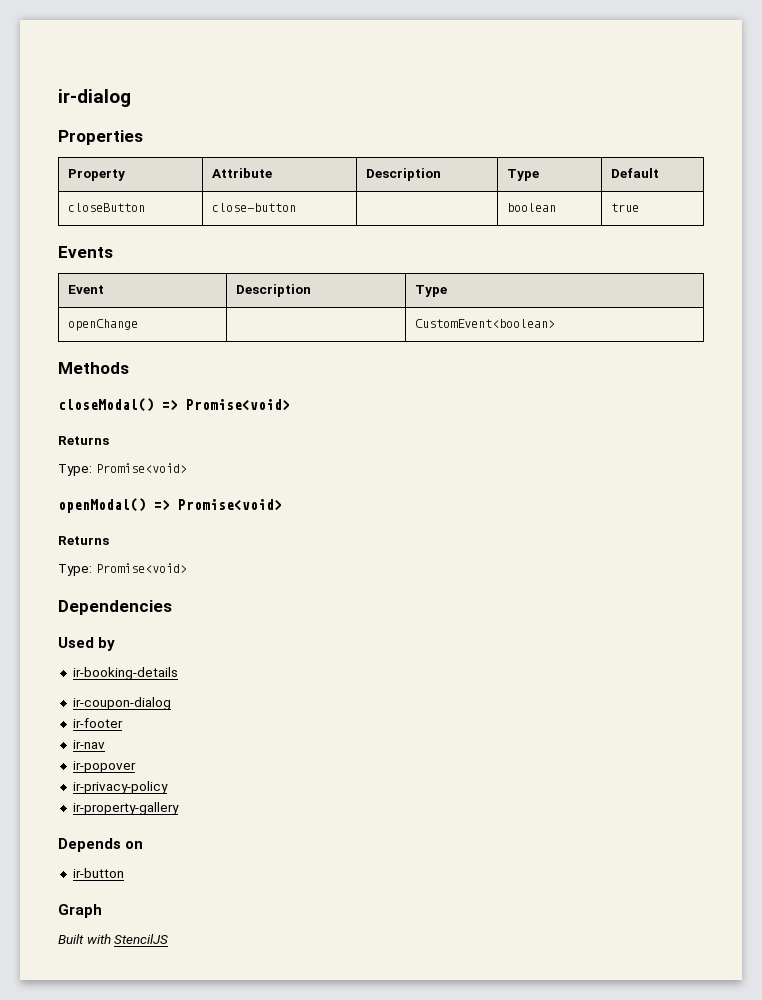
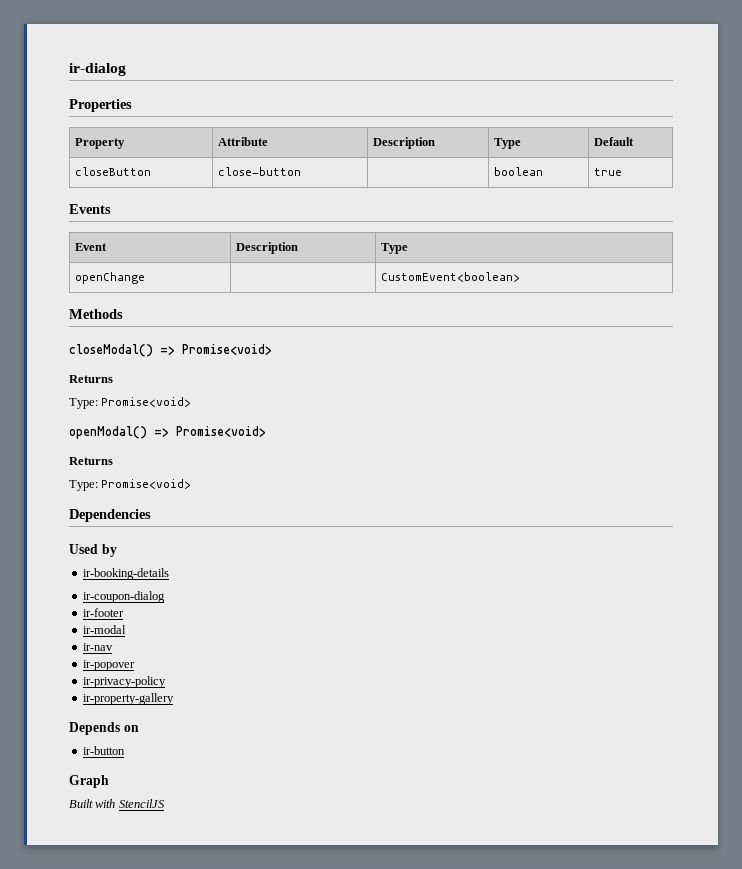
+ ir-modal

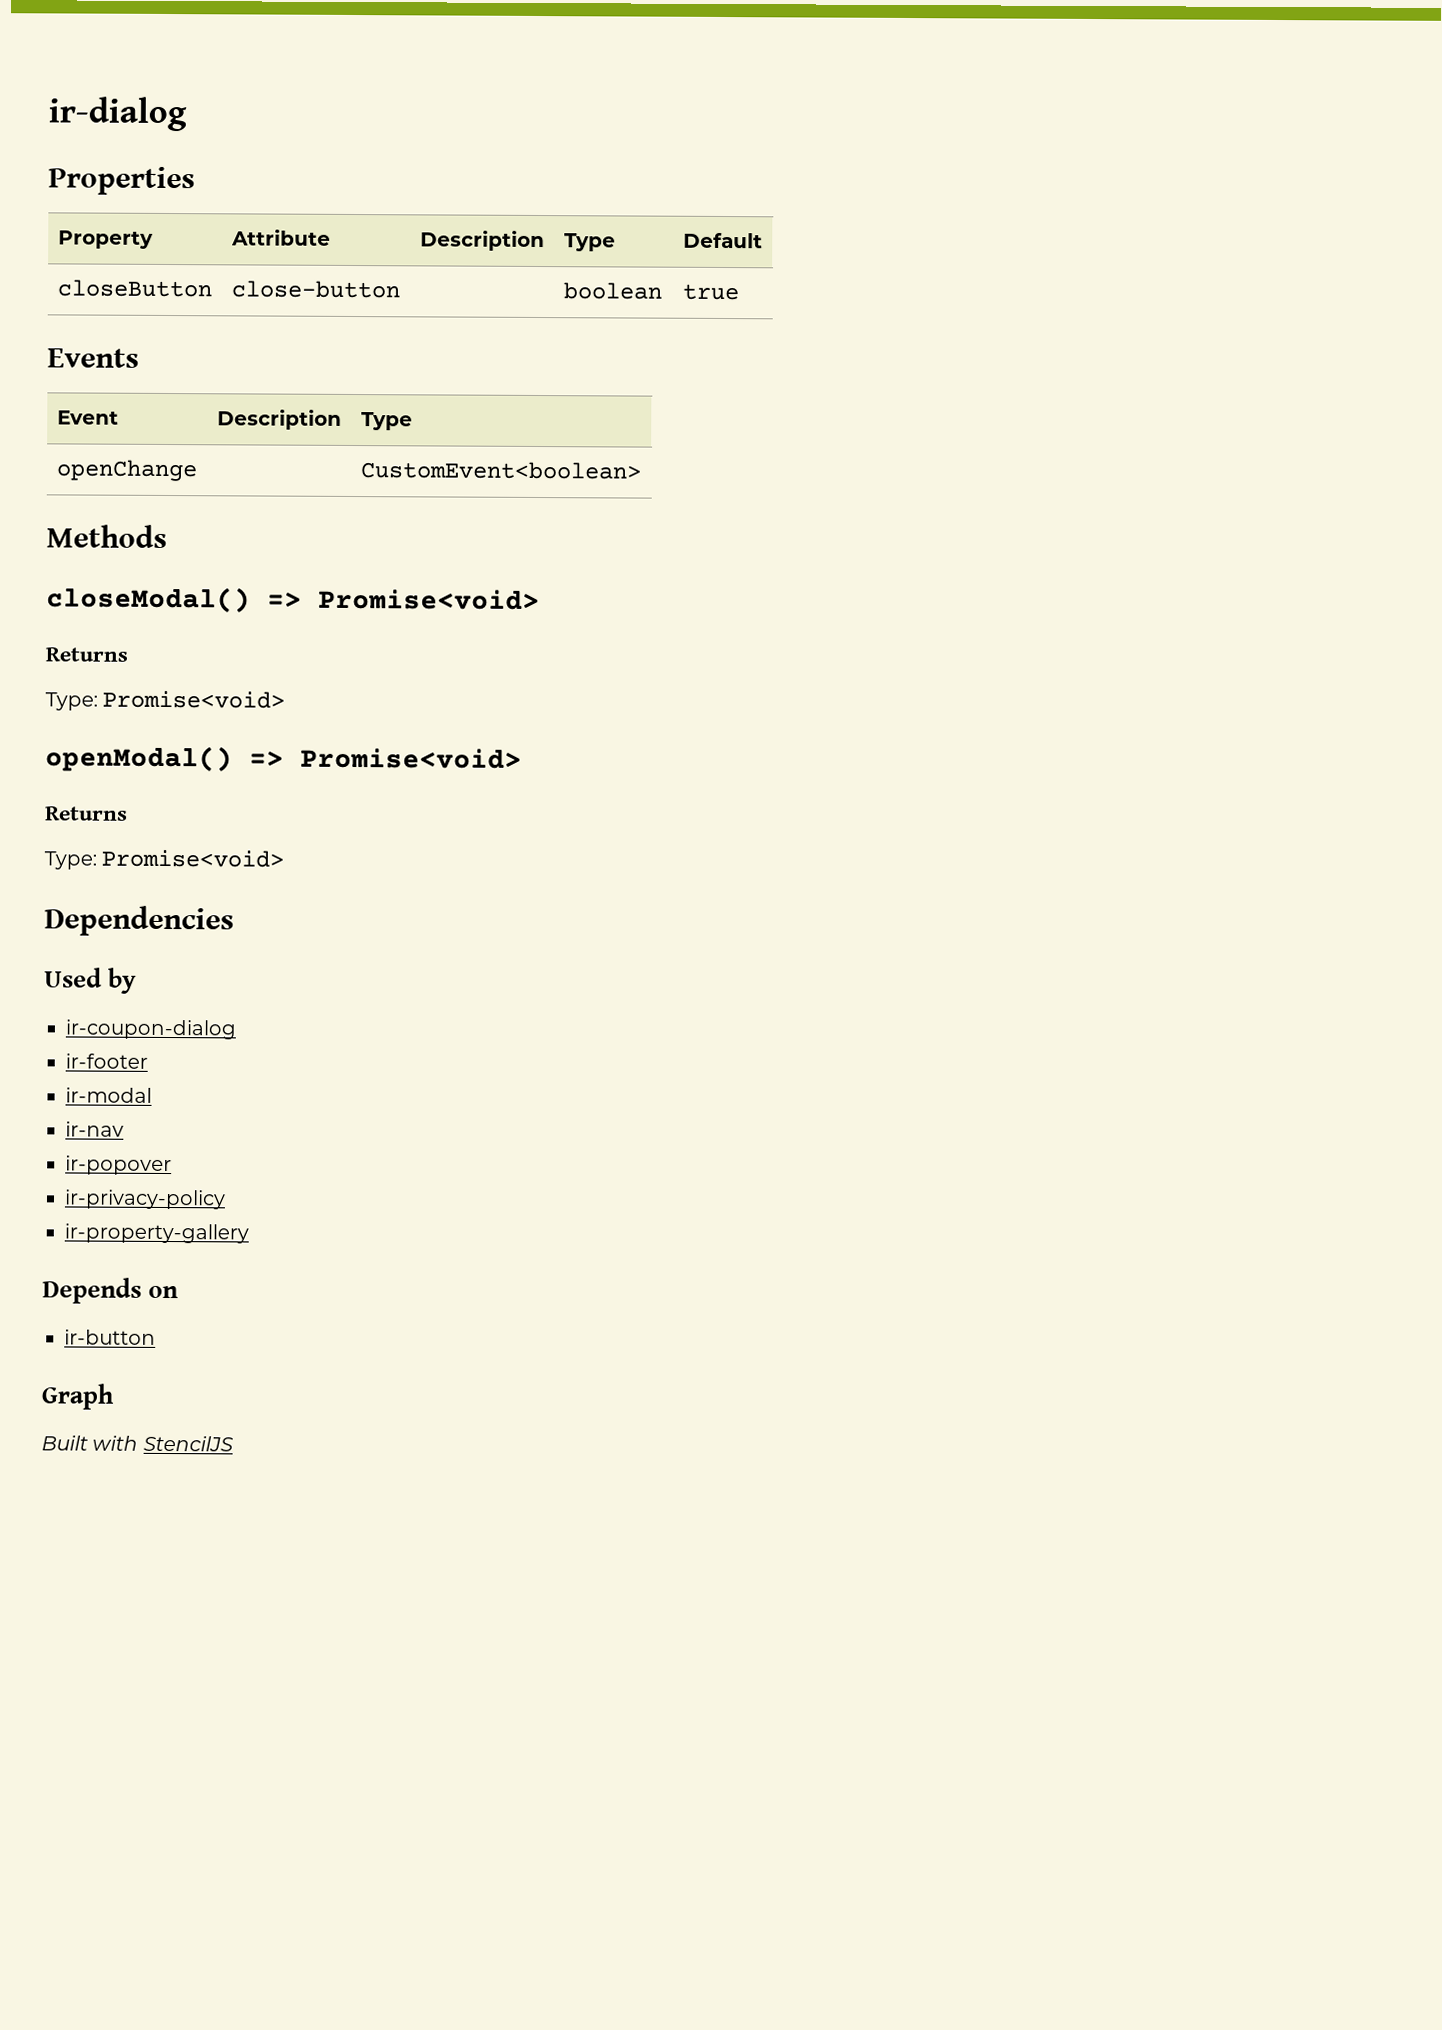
- ir-booking-details

